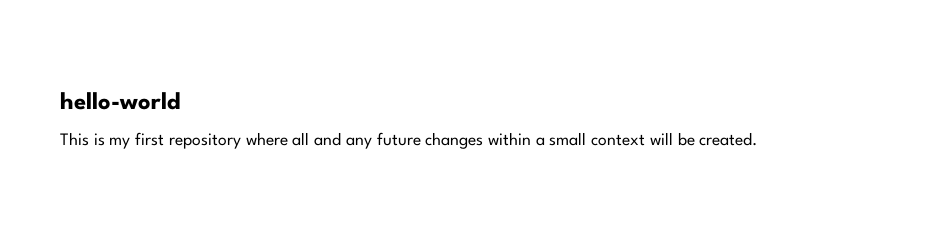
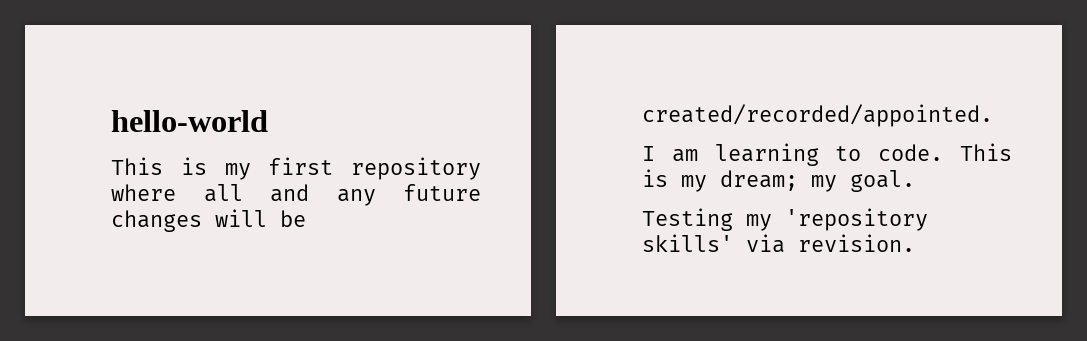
- This is my first repository where all and any future changes within a small context will be created.
+ This is my first repository where all and any future changes will be created/recorded/appointed.
+ I am learning to code. This is my dream; my goal.
+ Testing my 'repository skills' via revision.

